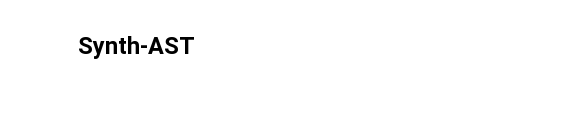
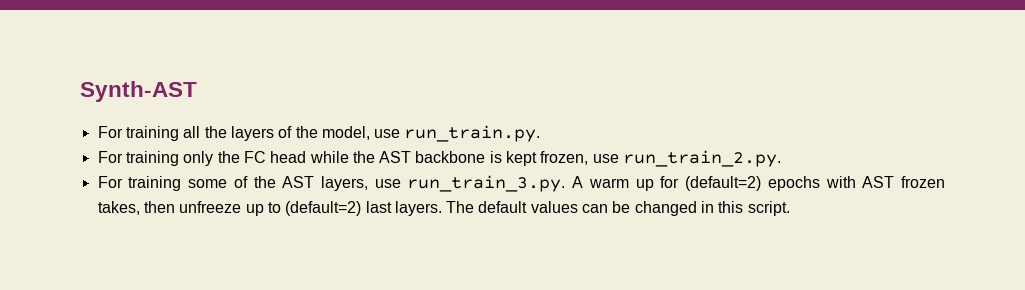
+ For training all the layers of the model, use run_train.py.
+ For training only the FC head while the AST backbone is kept frozen, use run_train_2.py.
+ For training some of the AST layers, use run_train_3.py. A warm up for (default=2) epochs with AST frozen takes, then unfreeze up to (default=2) last layers. The default values can be changed in this script.

